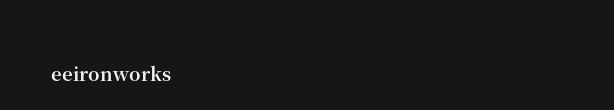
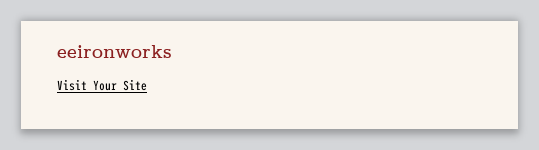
+ Visit Your Site

